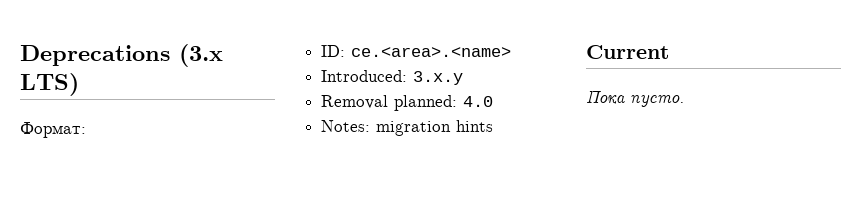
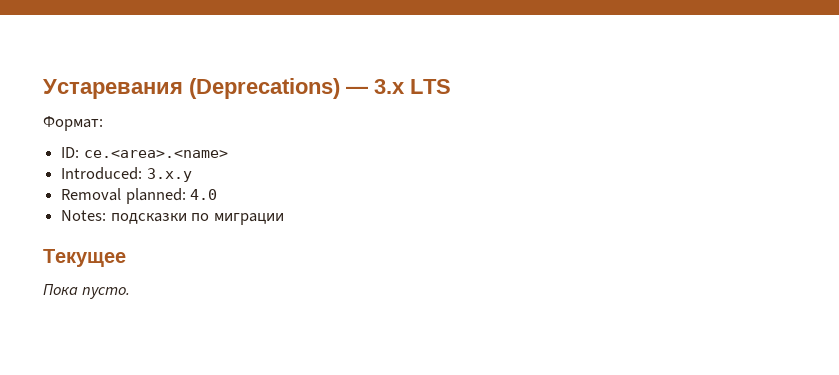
- Deprecations (3.x LTS)
+ Устаревания (Deprecations) — 3.x LTS
- Notes: migration hints
- Current
+ Notes: подсказки по миграции
+ Текущее

